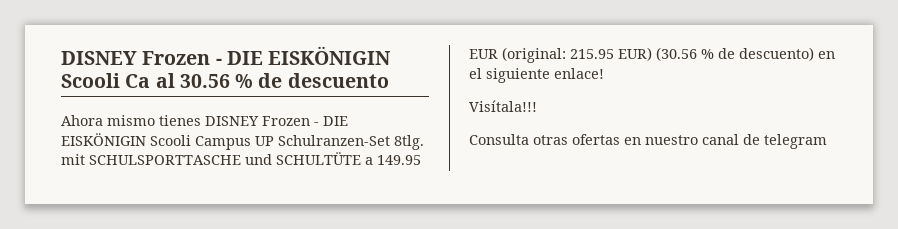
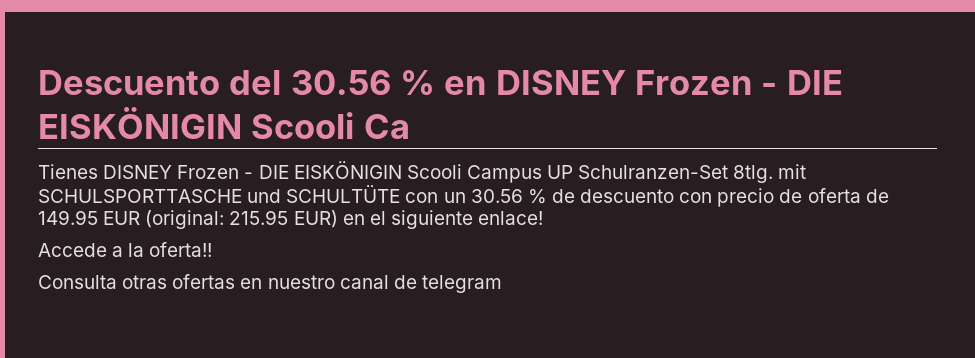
- DISNEY Frozen - DIE EISKÖNIGIN Scooli Ca al 30.56 % de descuento
- Ahora mismo tienes DISNEY Frozen - DIE EISKÖNIGIN Scooli Campus UP Schulranzen-Set 8tlg. mit SCHULSPORTTASCHE und SCHULTÜTE a 149.95 EUR (original: 215.95 EUR) (30.56 % de descuento) en el siguiente enlace!
+ Descuento del 30.56 % en DISNEY Frozen - DIE EISKÖNIGIN Scooli Ca
+ Tienes DISNEY Frozen - DIE EISKÖNIGIN Scooli Campus UP Schulranzen-Set 8tlg. mit SCHULSPORTTASCHE und SCHULTÜTE con un 30.56 % de descuento con precio de oferta de 149.95 EUR (original: 215.95 EUR) en el siguiente enlace!
- Visítala!!!
+ Accede a la oferta!!

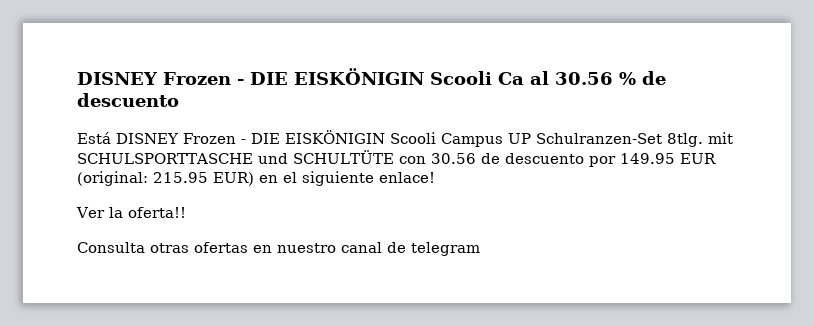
- Descuento del 30.56 % en DISNEY Frozen - DIE EISKÖNIGIN Scooli Ca
- Tienes DISNEY Frozen - DIE EISKÖNIGIN Scooli Campus UP Schulranzen-Set 8tlg. mit SCHULSPORTTASCHE und SCHULTÜTE con un 30.56 % de descuento con precio de oferta de 149.95 EUR (original: 215.95 EUR) en el siguiente enlace!
+ DISNEY Frozen - DIE EISKÖNIGIN Scooli Ca al 30.56 % de descuento
+ Está DISNEY Frozen - DIE EISKÖNIGIN Scooli Campus UP Schulranzen-Set 8tlg. mit SCHULSPORTTASCHE und SCHULTÜTE con 30.56 de descuento por 149.95 EUR (original: 215.95 EUR) en el siguiente enlace!
- Accede a la oferta!!
+ Ver la oferta!!

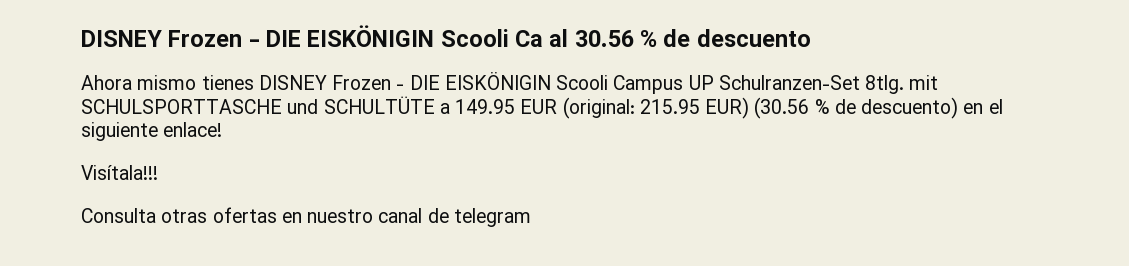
- Está DISNEY Frozen - DIE EISKÖNIGIN Scooli Campus UP Schulranzen-Set 8tlg. mit SCHULSPORTTASCHE und SCHULTÜTE con 30.56 de descuento por 149.95 EUR (original: 215.95 EUR) en el siguiente enlace!
+ Ahora mismo tienes DISNEY Frozen - DIE EISKÖNIGIN Scooli Campus UP Schulranzen-Set 8tlg. mit SCHULSPORTTASCHE und SCHULTÜTE a 149.95 EUR (original: 215.95 EUR) (30.56 % de descuento) en el siguiente enlace!
- Ver la oferta!!
+ Visítala!!!

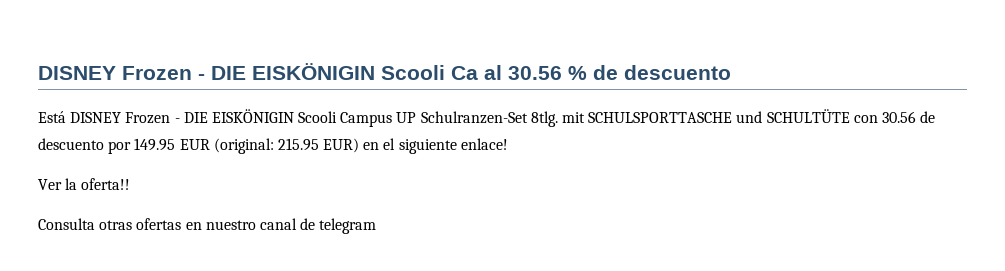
- Ahora mismo tienes DISNEY Frozen - DIE EISKÖNIGIN Scooli Campus UP Schulranzen-Set 8tlg. mit SCHULSPORTTASCHE und SCHULTÜTE a 149.95 EUR (original: 215.95 EUR) (30.56 % de descuento) en el siguiente enlace!
+ Está DISNEY Frozen - DIE EISKÖNIGIN Scooli Campus UP Schulranzen-Set 8tlg. mit SCHULSPORTTASCHE und SCHULTÜTE con 30.56 de descuento por 149.95 EUR (original: 215.95 EUR) en el siguiente enlace!
- Visítala!!!
+ Ver la oferta!!

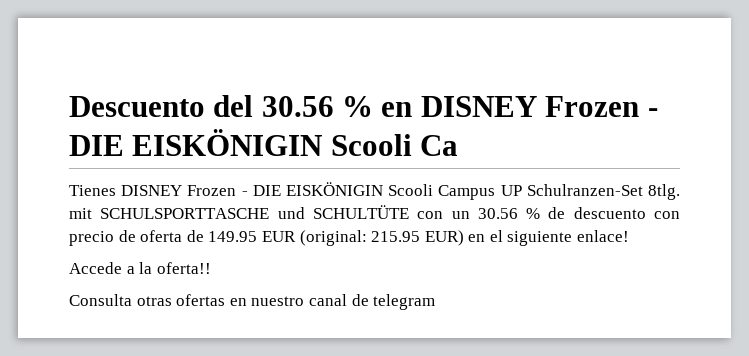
- DISNEY Frozen - DIE EISKÖNIGIN Scooli Ca al 30.56 % de descuento
- Está DISNEY Frozen - DIE EISKÖNIGIN Scooli Campus UP Schulranzen-Set 8tlg. mit SCHULSPORTTASCHE und SCHULTÜTE con 30.56 de descuento por 149.95 EUR (original: 215.95 EUR) en el siguiente enlace!
+ Descuento del 30.56 % en DISNEY Frozen - DIE EISKÖNIGIN Scooli Ca
+ Tienes DISNEY Frozen - DIE EISKÖNIGIN Scooli Campus UP Schulranzen-Set 8tlg. mit SCHULSPORTTASCHE und SCHULTÜTE con un 30.56 % de descuento con precio de oferta de 149.95 EUR (original: 215.95 EUR) en el siguiente enlace!
- Ver la oferta!!
+ Accede a la oferta!!

